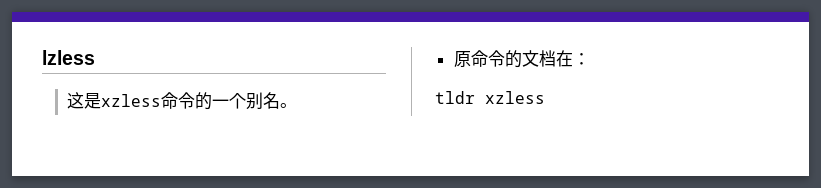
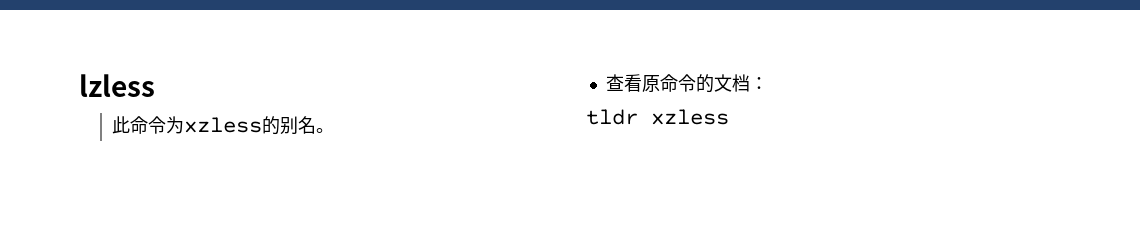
- 这是xzless命令的一个别名。
+ 此命令为xzless的别名。
- 原命令的文档在：
+ 查看原命令的文档：

